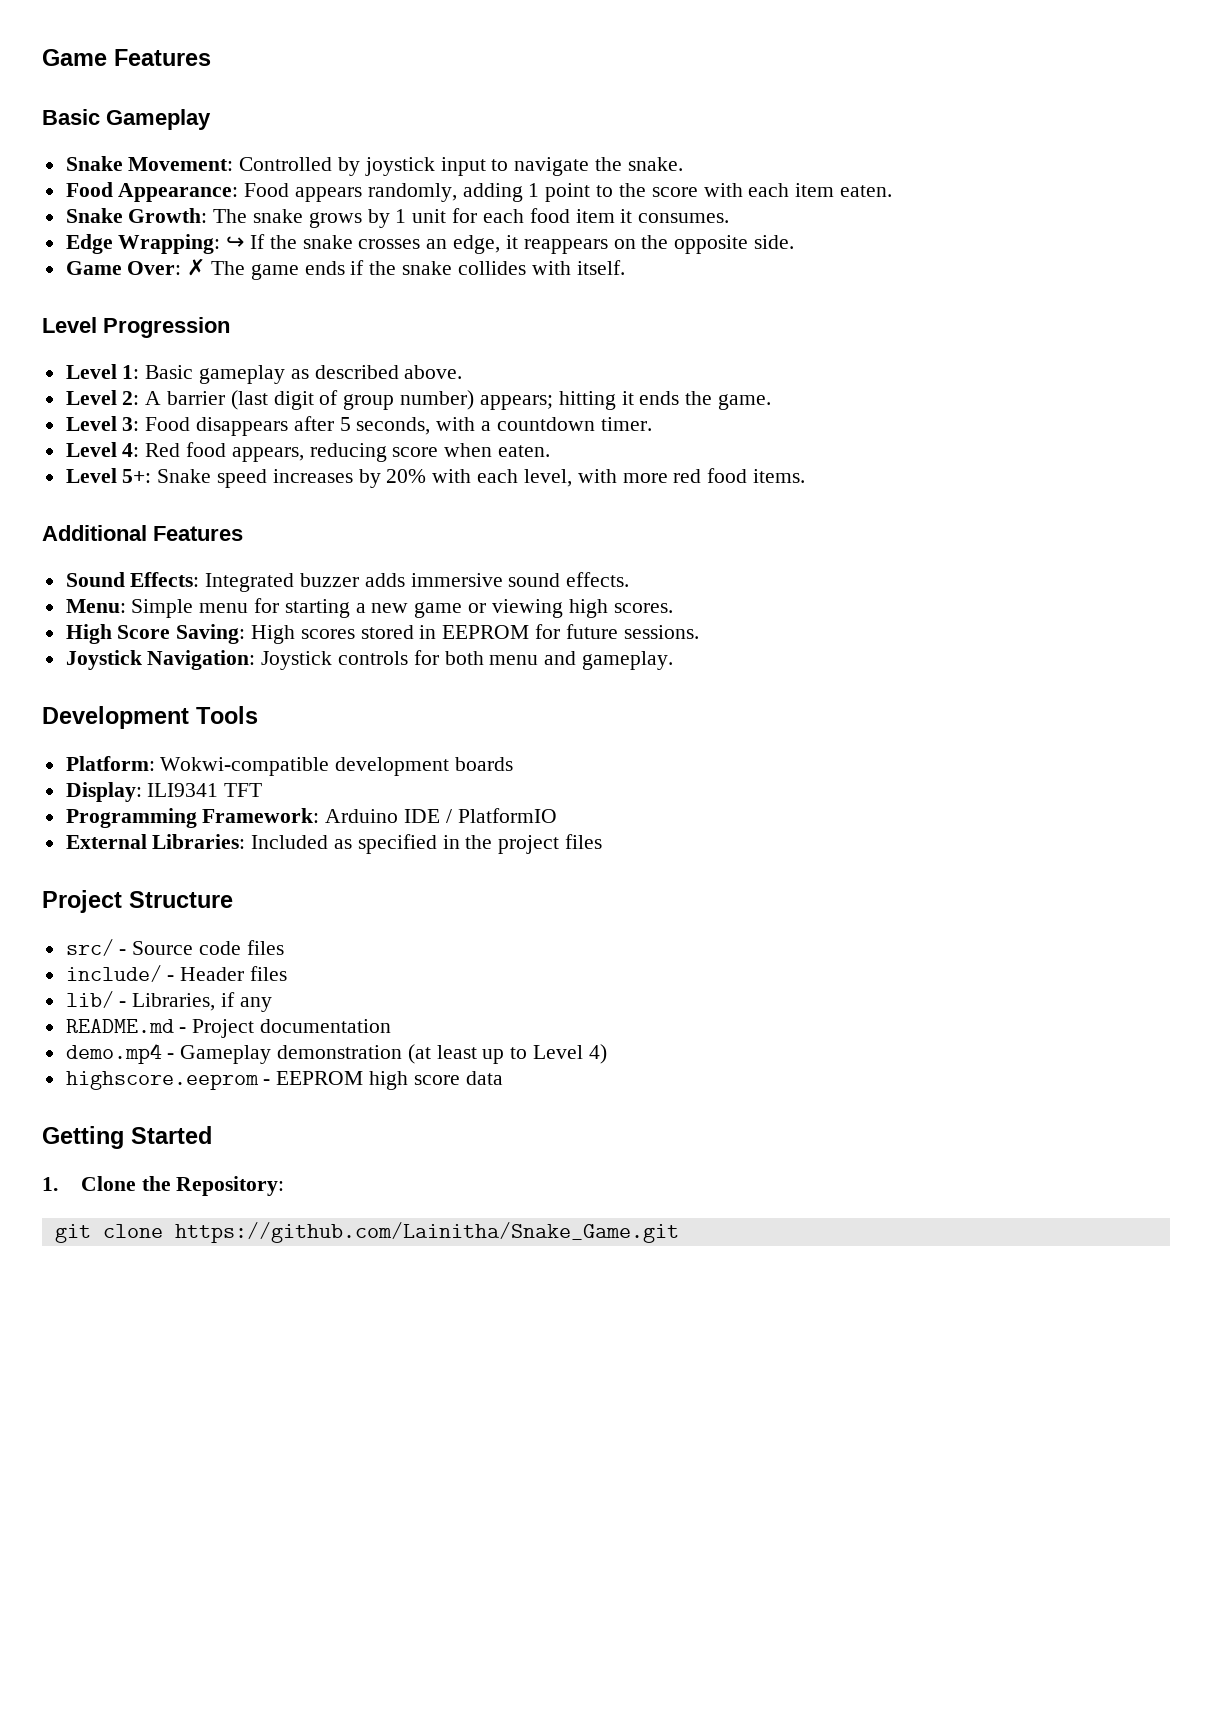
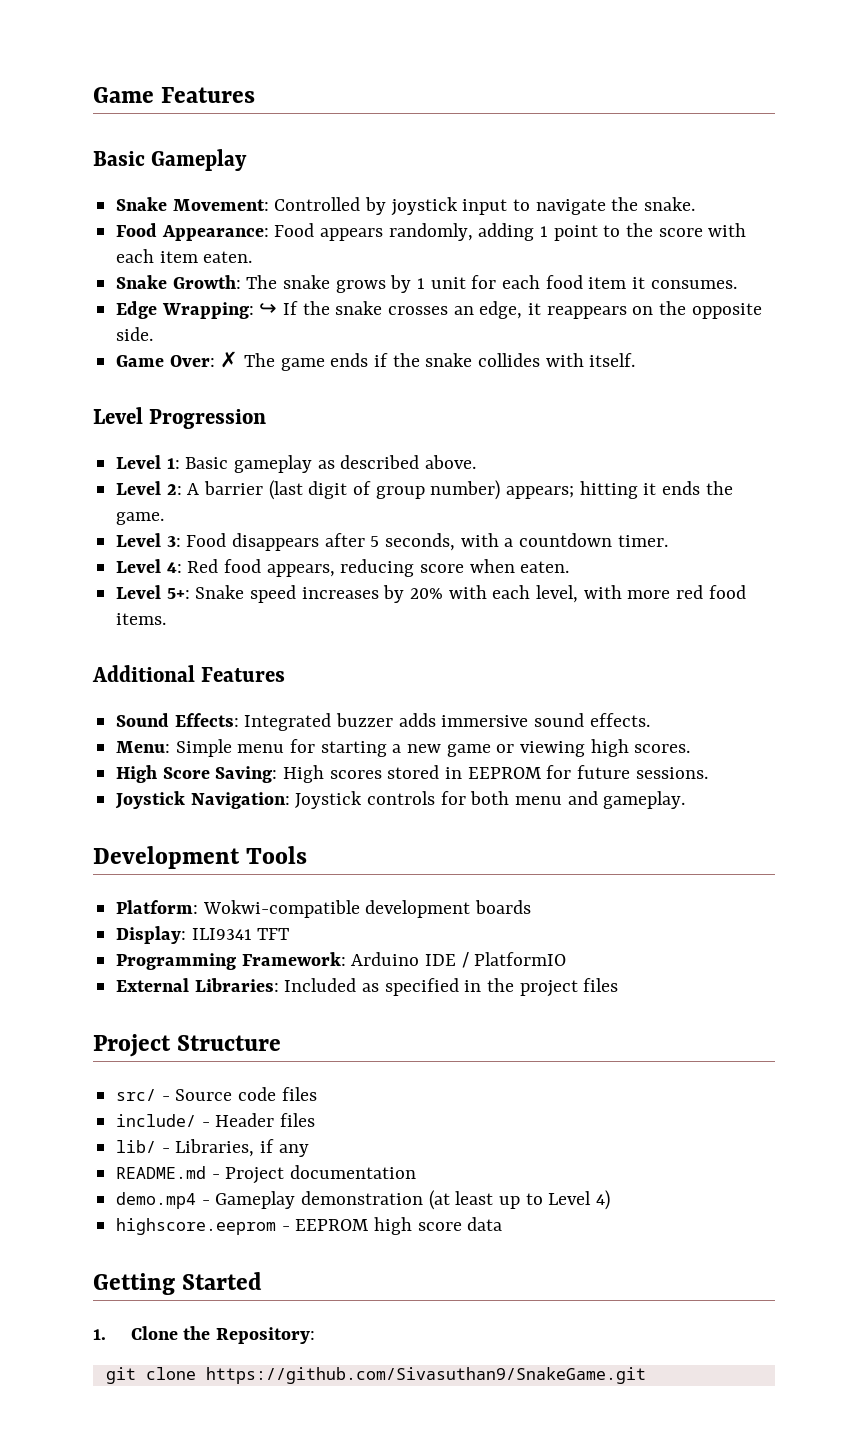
- git clone https://github.com/Lainitha/Snake_Game.git
+ git clone https://github.com/Sivasuthan9/SnakeGame.git

